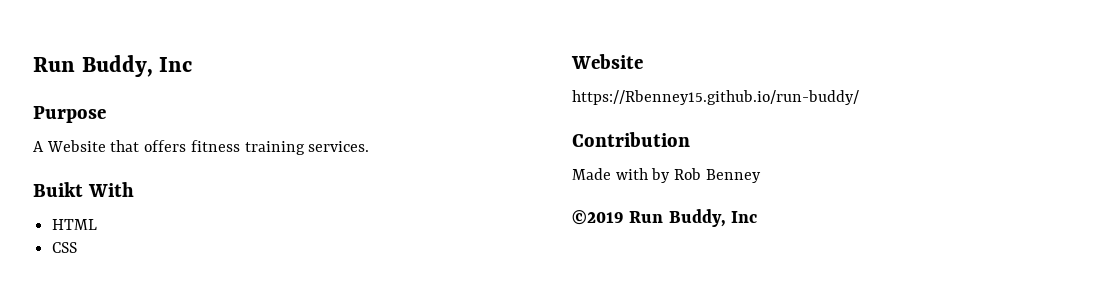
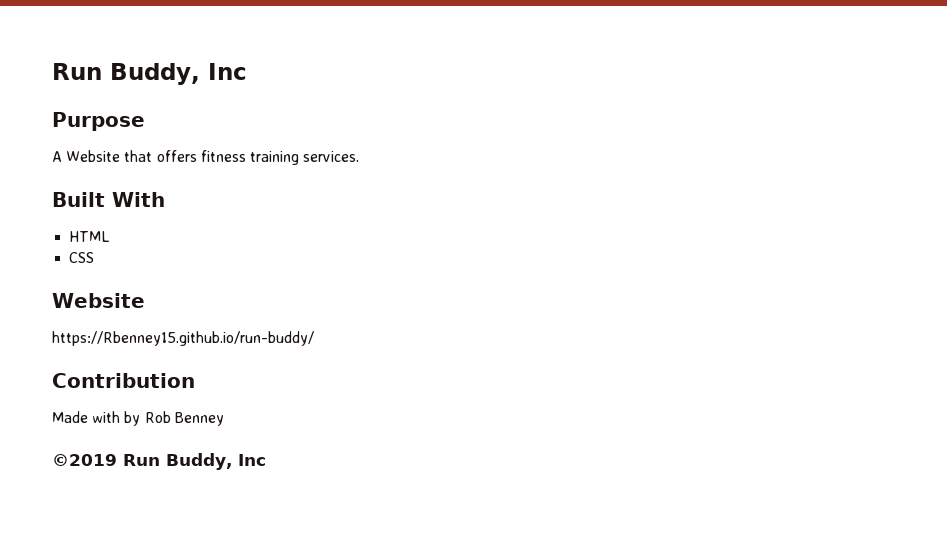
- Buikt With
+ Built With

